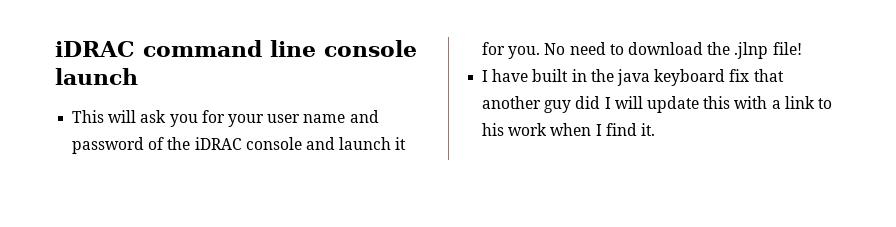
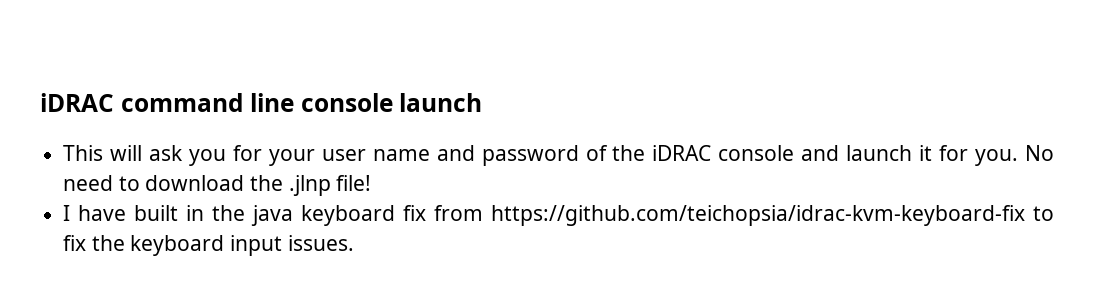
- I have built in the java keyboard fix that another guy did I will update this with a link to his work when I find it.
+ I have built in the java keyboard fix from https://github.com/teichopsia/idrac-kvm-keyboard-fix to fix the keyboard input issues.

